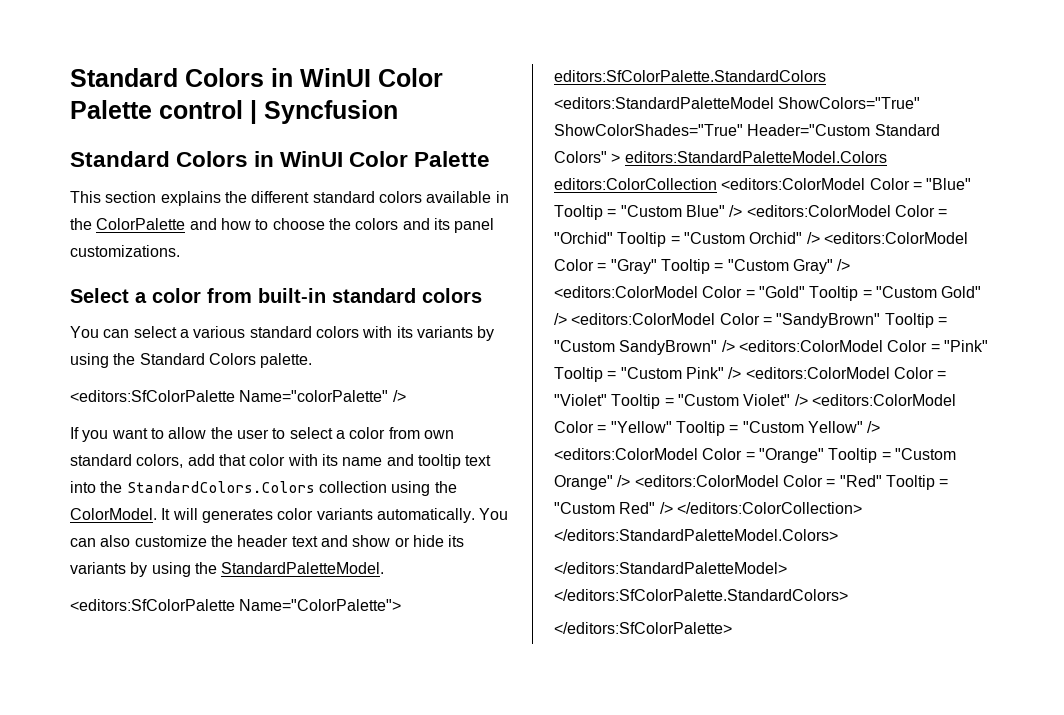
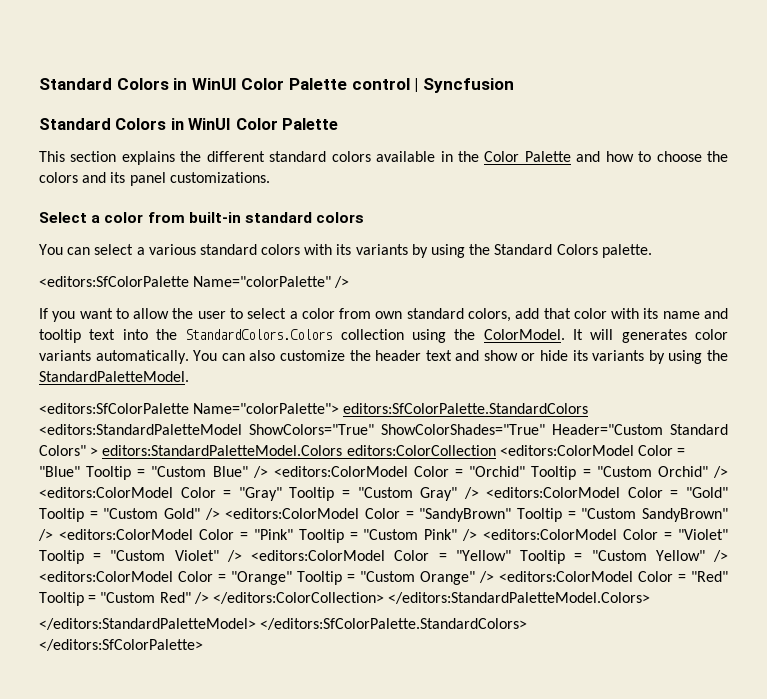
- This section explains the different standard colors available in the ColorPalette and how to choose the colors and its panel customizations.
+ This section explains the different standard colors available in the Color Palette and how to choose the colors and its panel customizations.
- <editors:SfColorPalette Name="ColorPalette"> editors:SfColorPalette.StandardColors <editors:StandardPaletteModel ShowColors="True" ShowColorShades="True" Header="Custom Standard Colors" > editors:StandardPaletteModel.Colors editors:ColorCollection <editors:ColorModel Color = "Blue" Tooltip = "Custom Blue" /> <editors:ColorModel Color = "Orchid" Tooltip = "Custom Orchid" /> <editors:ColorModel Color = "Gray" Tooltip = "Custom Gray" /> <editors:ColorModel Color = "Gold" Tooltip = "Custom Gold" /> <editors:ColorModel Color = "SandyBrown" Tooltip = "Custom SandyBrown" /> <editors:ColorModel Color = "Pink" Tooltip = "Custom Pink" /> <editors:ColorModel Color = "Violet" Tooltip = "Custom Violet" /> <editors:ColorModel Color = "Yellow" Tooltip = "Custom Yellow" /> <editors:ColorModel Color = "Orange" Tooltip = "Custom Orange" /> <editors:ColorModel Color = "Red" Tooltip = "Custom Red" /> </editors:ColorCollection> </editors:StandardPaletteModel.Colors>
+ <editors:SfColorPalette Name="colorPalette"> editors:SfColorPalette.StandardColors <editors:StandardPaletteModel ShowColors="True" ShowColorShades="True" Header="Custom Standard Colors" > editors:StandardPaletteModel.Colors editors:ColorCollection <editors:ColorModel Color = "Blue" Tooltip = "Custom Blue" /> <editors:ColorModel Color = "Orchid" Tooltip = "Custom Orchid" /> <editors:ColorModel Color = "Gray" Tooltip = "Custom Gray" /> <editors:ColorModel Color = "Gold" Tooltip = "Custom Gold" /> <editors:ColorModel Color = "SandyBrown" Tooltip = "Custom SandyBrown" /> <editors:ColorModel Color = "Pink" Tooltip = "Custom Pink" /> <editors:ColorModel Color = "Violet" Tooltip = "Custom Violet" /> <editors:ColorModel Color = "Yellow" Tooltip = "Custom Yellow" /> <editors:ColorModel Color = "Orange" Tooltip = "Custom Orange" /> <editors:ColorModel Color = "Red" Tooltip = "Custom Red" /> </editors:ColorCollection> </editors:StandardPaletteModel.Colors>

